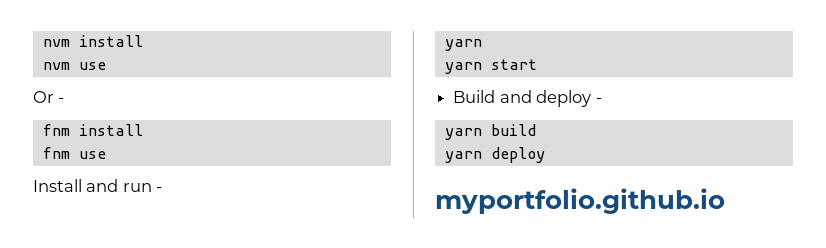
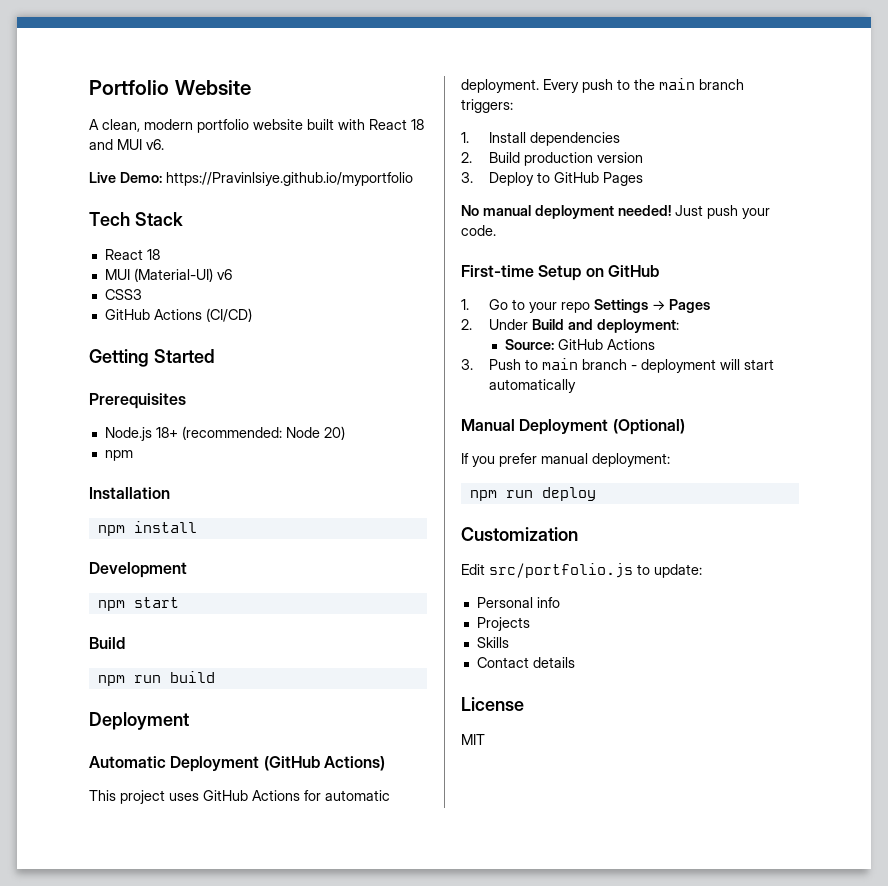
- nvm install
- nvm use
- Or -
- fnm install
- fnm use
- Install and run -
- yarn
- yarn start
- Build and deploy -
- yarn build
- yarn deploy
- myportfolio.github.io
+ Portfolio Website
+ A clean, modern portfolio website built with React 18 and MUI v6.
+ Live Demo: https://Pravinlsiye.github.io/myportfolio
+ Tech Stack
+ React 18
+ MUI (Material-UI) v6
+ CSS3
+ GitHub Actions (CI/CD)
+ Getting Started
+ Prerequisites
+ Node.js 18+ (recommended: Node 20)
+ npm
+ Installation
+ npm install
+ Development
+ npm start
+ Build
+ npm run build
+ Deployment
+ Automatic Deployment (GitHub Actions)
+ This project uses GitHub Actions for automatic deployment. Every push to the main branch triggers:
+ 1. Install dependencies
+ 2. Build production version
+ 3. Deploy to GitHub Pages
+ No manual deployment needed! Just push your code.
+ First-time Setup on GitHub
+ 1. Go to your repo Settings → Pages
+ 2. Under Build and deployment:
+ Source: GitHub Actions
+ 3. Push to main branch - deployment will start automatically
+ Manual Deployment (Optional)
+ If you prefer manual deployment:
+ npm run deploy
+ Customization
+ Edit src/portfolio.js to update:
+ Personal info
+ Projects
+ Skills
+ Contact details
+ License
+ MIT

